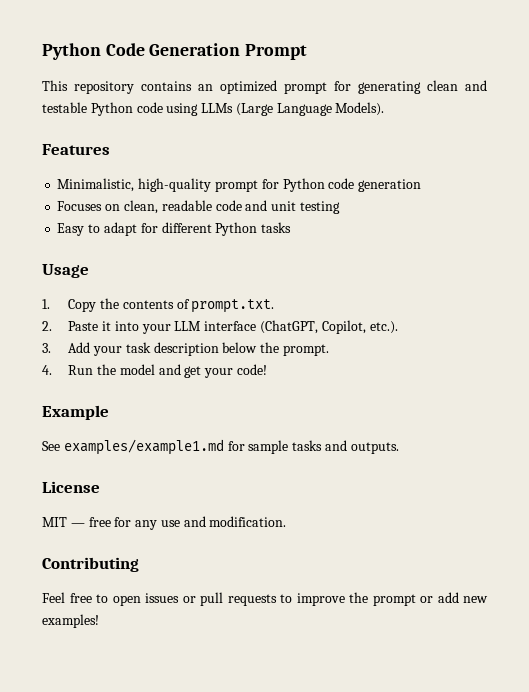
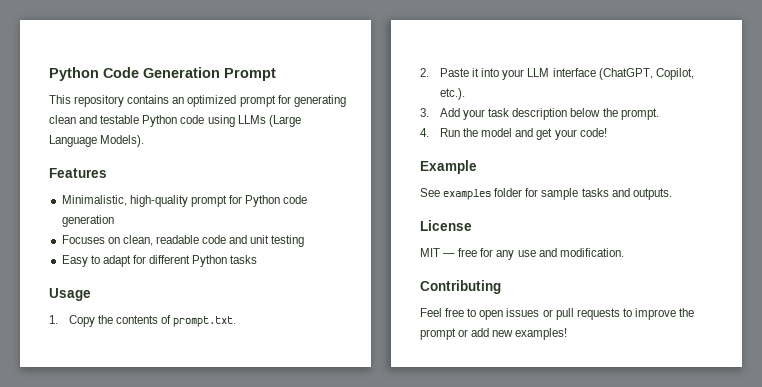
- See examples/example1.md for sample tasks and outputs.
+ See examples folder for sample tasks and outputs.

